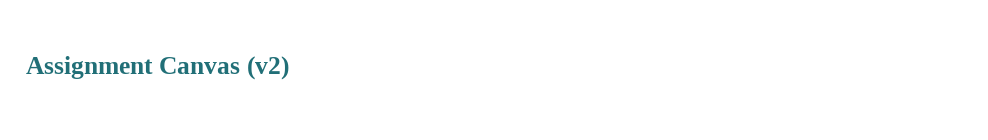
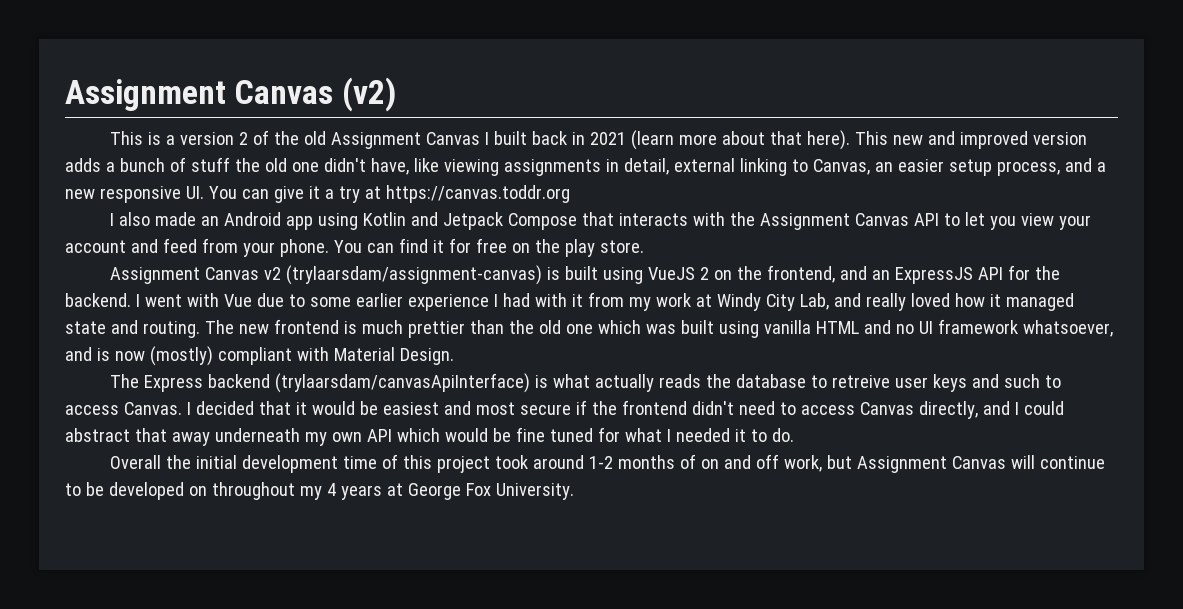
+ This is a version 2 of the old Assignment Canvas I built back in 2021 (learn more about that here). This new and improved version adds a bunch of stuff the old one didn't have, like viewing assignments in detail, external linking to Canvas, an easier setup process, and a new responsive UI. You can give it a try at https://canvas.toddr.org
+ I also made an Android app using Kotlin and Jetpack Compose that interacts with the Assignment Canvas API to let you view your account and feed from your phone. You can find it for free on the play store.
+ Assignment Canvas v2 (trylaarsdam/assignment-canvas) is built using VueJS 2 on the frontend, and an ExpressJS API for the backend. I went with Vue due to some earlier experience I had with it from my work at Windy City Lab, and really loved how it managed state and routing. The new frontend is much prettier than the old one which was built using vanilla HTML and no UI framework whatsoever, and is now (mostly) compliant with Material Design.
+ The Express backend (trylaarsdam/canvasApiInterface) is what actually reads the database to retreive user keys and such to access Canvas. I decided that it would be easiest and most secure if the frontend didn't need to access Canvas directly, and I could abstract that away underneath my own API which would be fine tuned for what I needed it to do.
+ Overall the initial development time of this project took around 1-2 months of on and off work, but Assignment Canvas will continue to be developed on throughout my 4 years at George Fox University.

